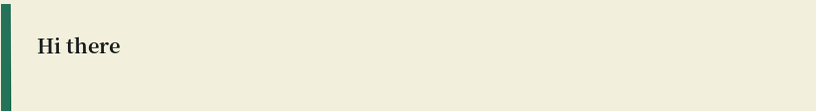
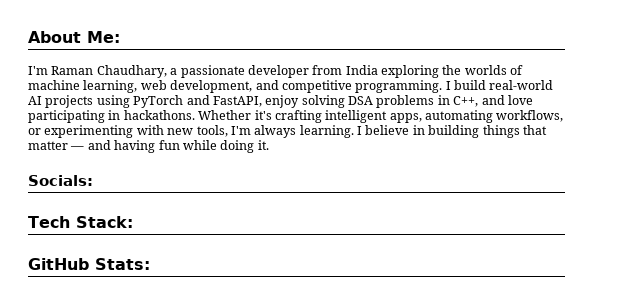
- Hi there
+ About Me:
+ I'm Raman Chaudhary, a passionate developer from India exploring the worlds of machine learning, web development, and competitive programming. I build real-world AI projects using PyTorch and FastAPI, enjoy solving DSA problems in C++, and love participating in hackathons. Whether it's crafting intelligent apps, automating workflows, or experimenting with new tools, I'm always learning. I believe in building things that matter — and having fun while doing it.
+ Socials:
+ Tech Stack:
+ GitHub Stats:

